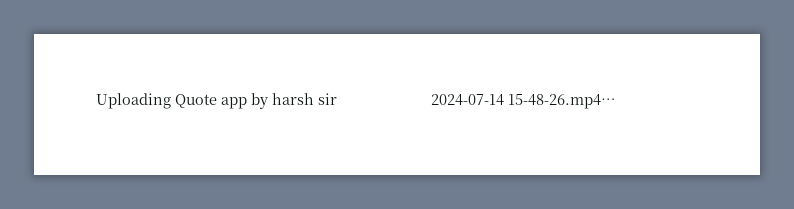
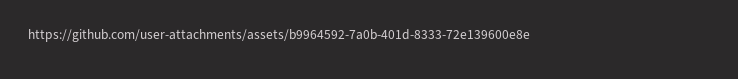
- Uploading Quote app by harsh sir 2024-07-14 15-48-26.mp4…
+ https://github.com/user-attachments/assets/b9964592-7a0b-401d-8333-72e139600e8e

